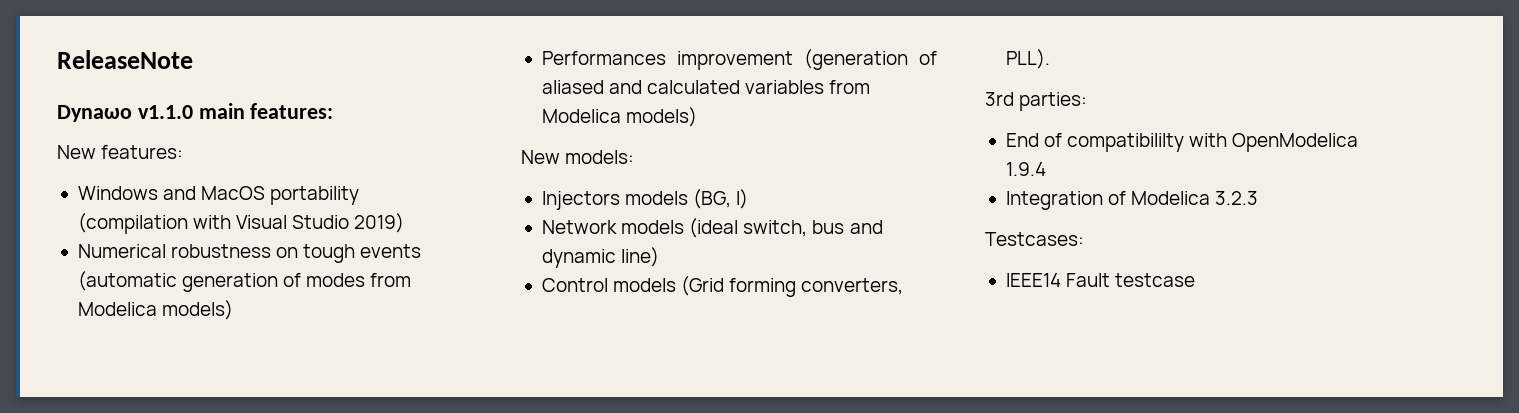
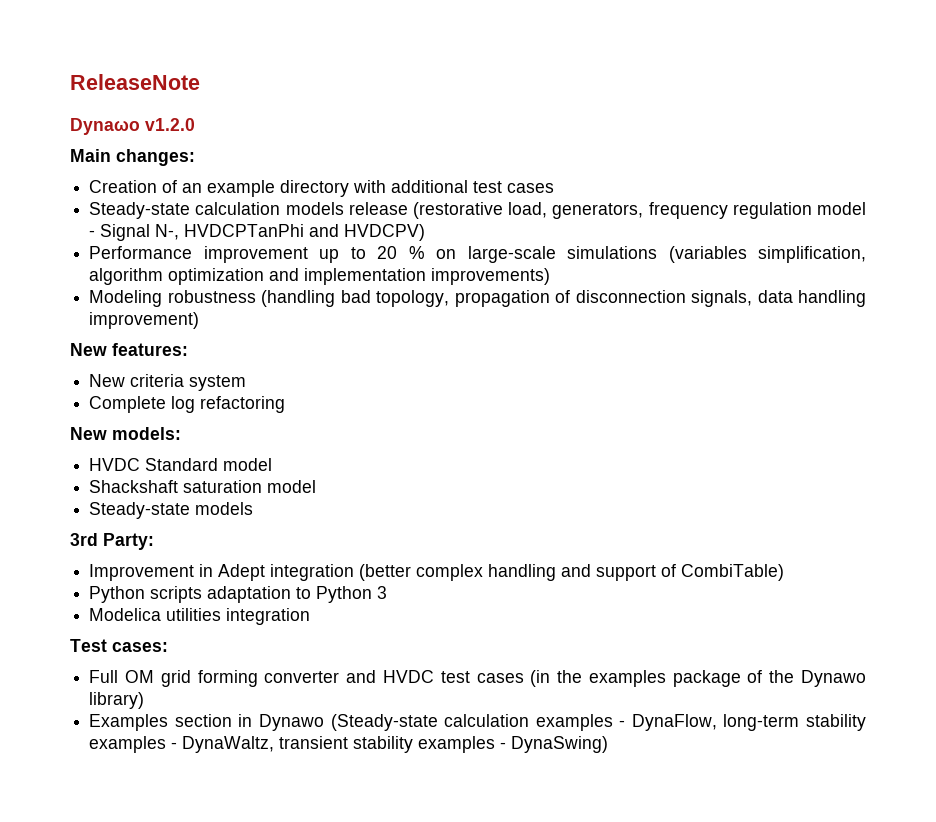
- Dynaωo v1.1.0 main features:
+ Dynaωo v1.2.0
+ Main changes:
+ Creation of an example directory with additional test cases
+ Steady-state calculation models release (restorative load, generators, frequency regulation model - Signal N-, HVDCPTanPhi and HVDCPV)
+ Performance improvement up to 20 % on large-scale simulations (variables simplification, algorithm optimization and implementation improvements)
+ Modeling robustness (handling bad topology, propagation of disconnection signals, data handling improvement)
  New features:
- Windows and MacOS portability (compilation with Visual Studio 2019)
- Numerical robustness on tough events (automatic generation of modes from Modelica models)
- Performances improvement (generation of aliased and calculated variables from Modelica models)
+ New criteria system
+ Complete log refactoring
  New models:
- Injectors models (BG, I)
- Network models (ideal switch, bus and dynamic line)
- Control models (Grid forming converters, PLL).
- 3rd parties:
- End of compatibililty with OpenModelica 1.9.4
- Integration of Modelica 3.2.3
- Testcases:
- IEEE14 Fault testcase
+ HVDC Standard model
+ Shackshaft saturation model
+ Steady-state models
+ 3rd Party:
+ Improvement in Adept integration (better complex handling and support of CombiTable)
+ Python scripts adaptation to Python 3
+ Modelica utilities integration
+ Test cases:
+ Full OM grid forming converter and HVDC test cases (in the examples package of the Dynawo library)
+ Examples section in Dynawo (Steady-state calculation examples - DynaFlow, long-term stability examples - DynaWaltz, transient stability examples - DynaSwing)

